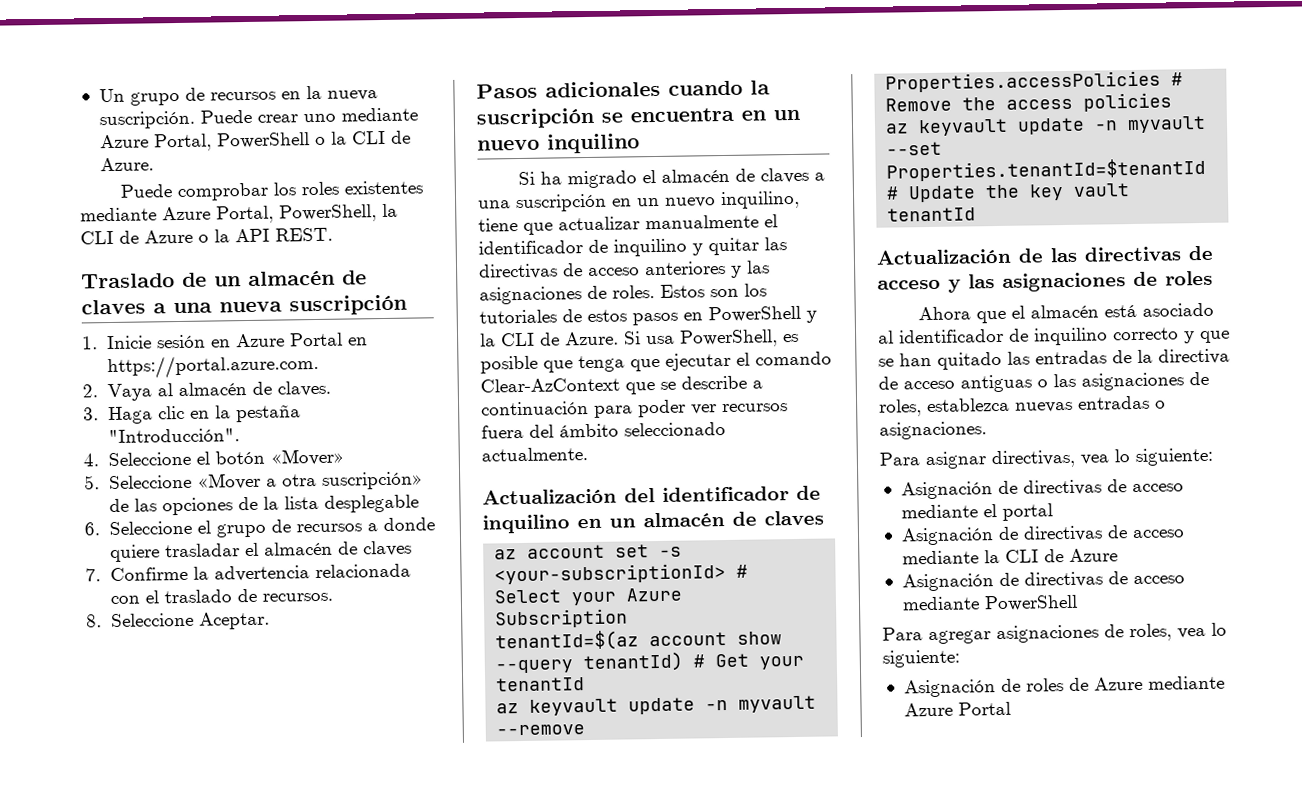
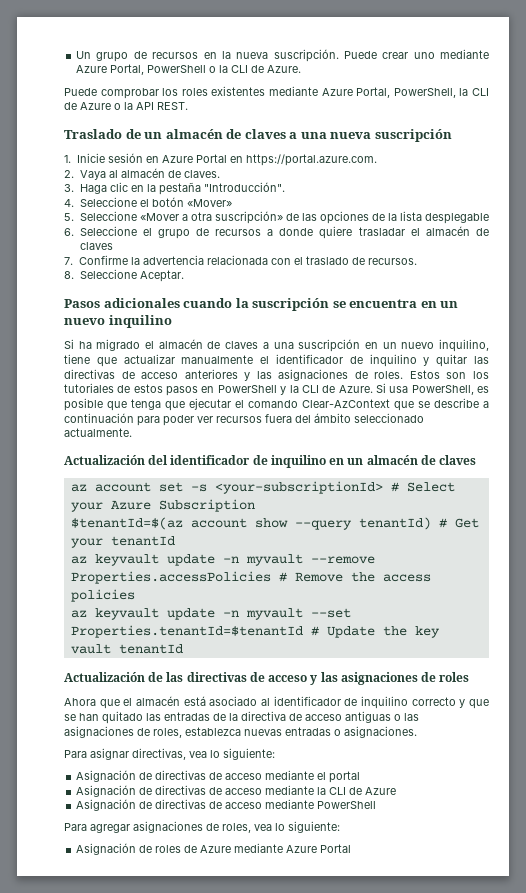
- tenantId=$(az account show --query tenantId) # Get your tenantId
+ $tenantId=$(az account show --query tenantId) # Get your tenantId

